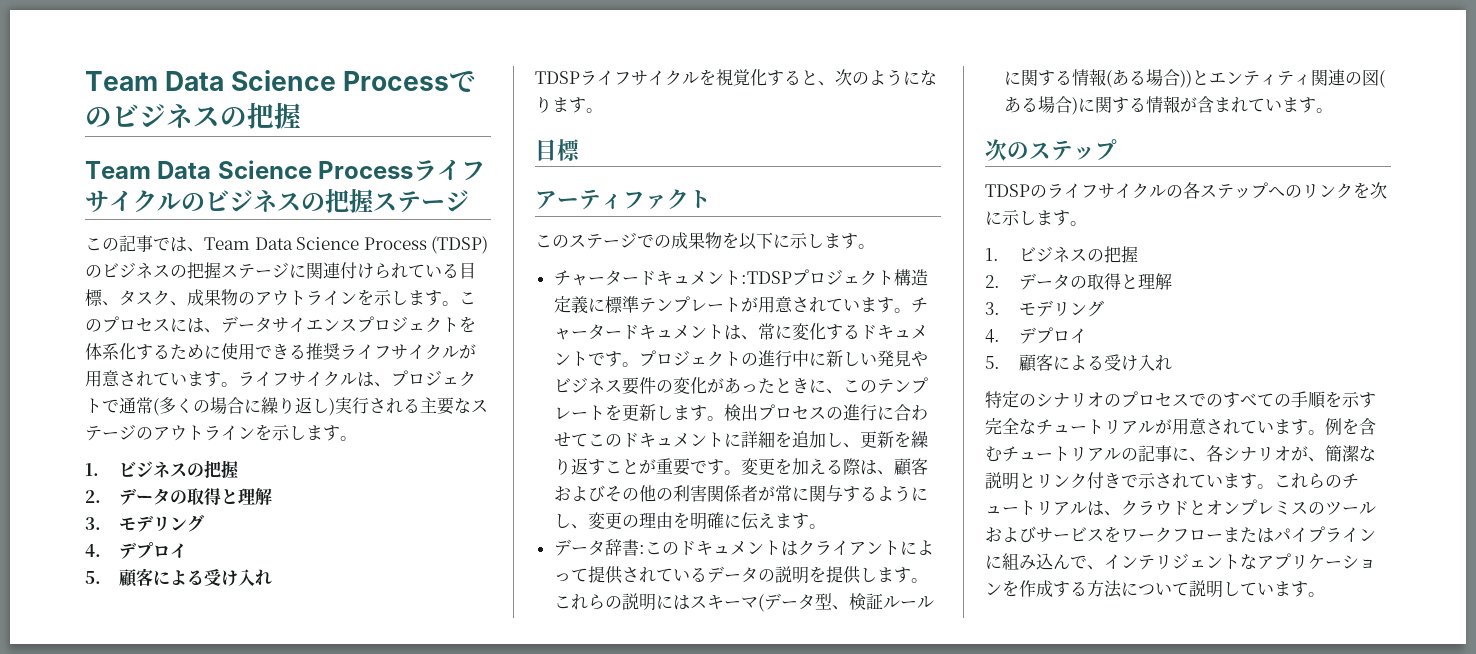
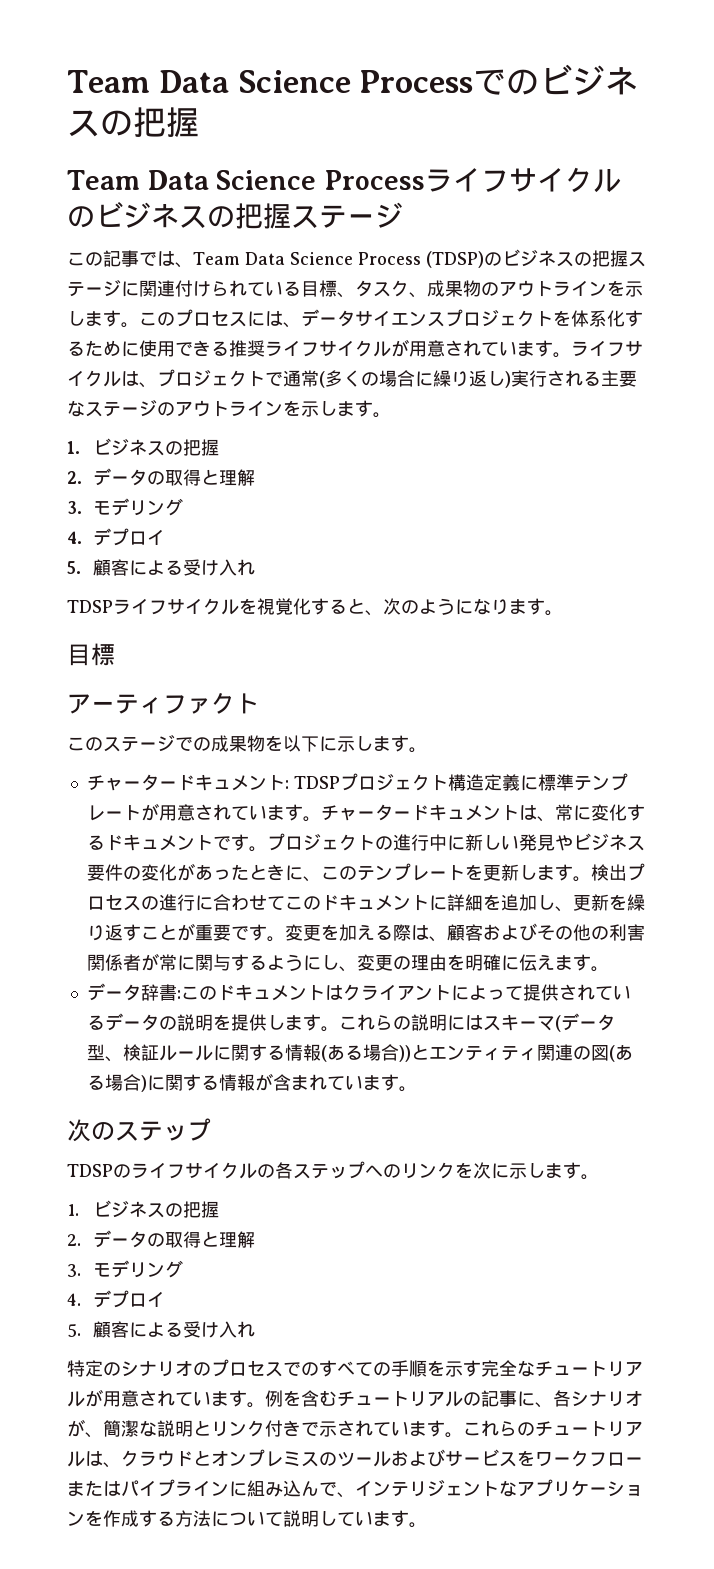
- チャータードキュメント:TDSPプロジェクト構造定義に標準テンプレートが用意されています。
+ チャータードキュメント: TDSPプロジェクト構造定義に標準テンプレートが用意されています。

